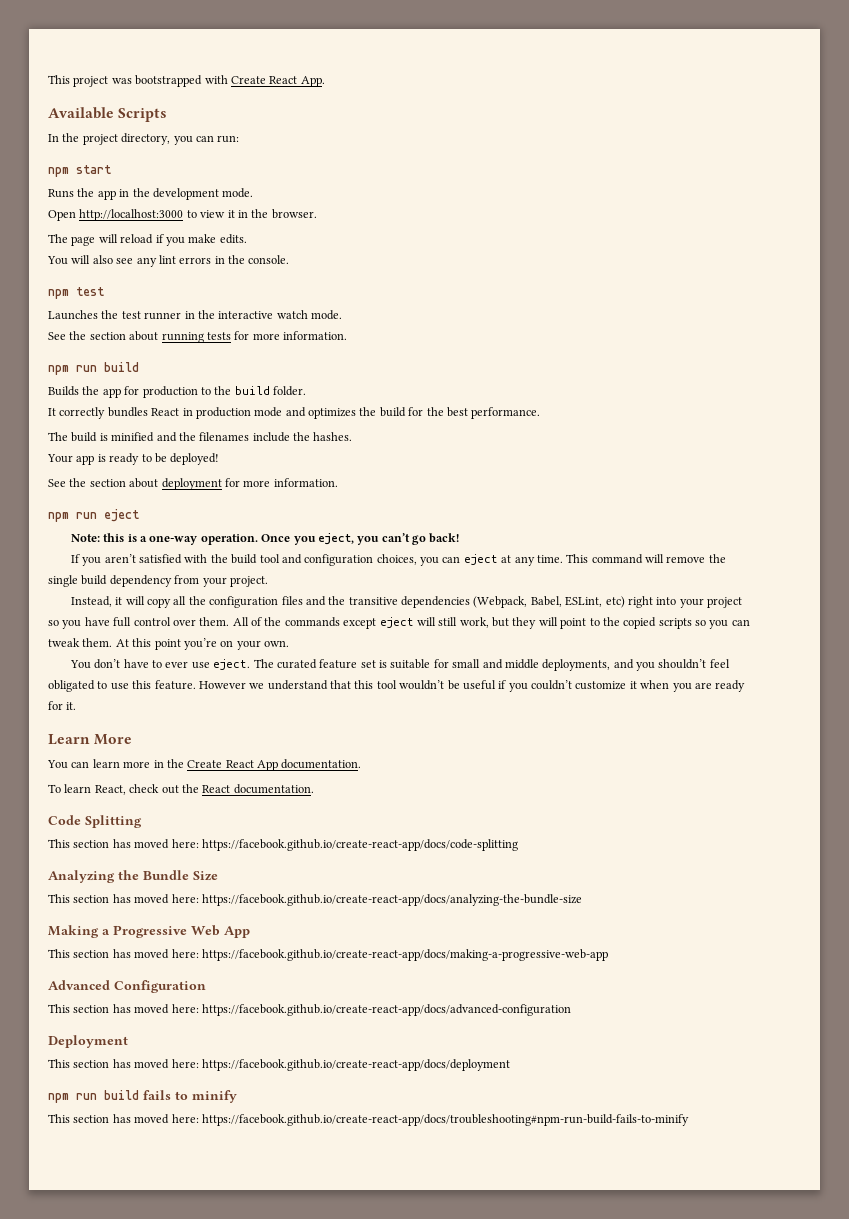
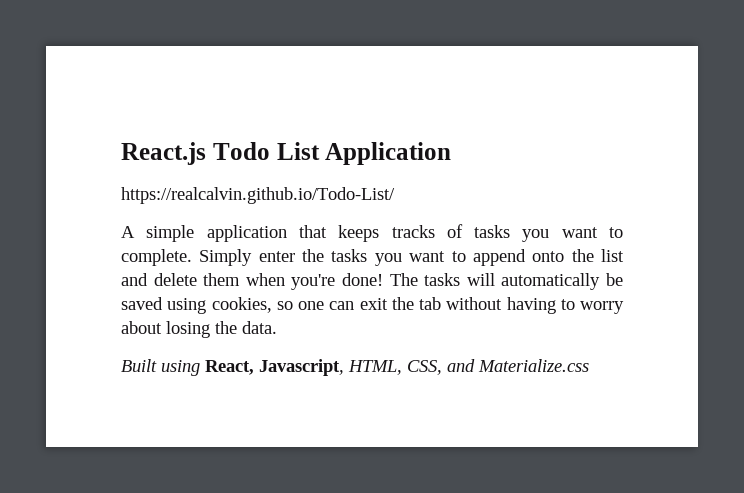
- This project was bootstrapped with Create React App.
- Available Scripts
- In the project directory, you can run:
- npm start
- Runs the app in the development mode.
- Open http://localhost:3000 to view it in the browser.
- The page will reload if you make edits.
- You will also see any lint errors in the console.
- npm test
- Launches the test runner in the interactive watch mode.
- See the section about running tests for more information.
- npm run build
- Builds the app for production to the build folder.
- It correctly bundles React in production mode and optimizes the build for the best performance.
- The build is minified and the filenames include the hashes.
- Your app is ready to be deployed!
- See the section about deployment for more information.
- npm run eject
- Note: this is a one-way operation. Once you eject, you can’t go back!
- If you aren’t satisfied with the build tool and configuration choices, you can eject at any time. This command will remove the single build dependency from your project.
- Instead, it will copy all the configuration files and the transitive dependencies (Webpack, Babel, ESLint, etc) right into your project so you have full control over them. All of the commands except eject will still work, but they will point to the copied scripts so you can tweak them. At this point you’re on your own.
- You don’t have to ever use eject. The curated feature set is suitable for small and middle deployments, and you shouldn’t feel obligated to use this feature. However we understand that this tool wouldn’t be useful if you couldn’t customize it when you are ready for it.
- Learn More
- You can learn more in the Create React App documentation.
- To learn React, check out the React documentation.
- Code Splitting
- This section has moved here: https://facebook.github.io/create-react-app/docs/code-splitting
- Analyzing the Bundle Size
- This section has moved here: https://facebook.github.io/create-react-app/docs/analyzing-the-bundle-size
- Making a Progressive Web App
- This section has moved here: https://facebook.github.io/create-react-app/docs/making-a-progressive-web-app
- Advanced Configuration
- This section has moved here: https://facebook.github.io/create-react-app/docs/advanced-configuration
- Deployment
- This section has moved here: https://facebook.github.io/create-react-app/docs/deployment
- npm run build fails to minify
- This section has moved here: https://facebook.github.io/create-react-app/docs/troubleshooting#npm-run-build-fails-to-minify
+ React.js Todo List Application
+ https://realcalvin.github.io/Todo-List/
+ A simple application that keeps tracks of tasks you want to complete. Simply enter the tasks you want to append onto the list and delete them when you're done! The tasks will automatically be saved using cookies, so one can exit the tab without having to worry about losing the data.
+ Built using React, Javascript, HTML, CSS, and Materialize.css

